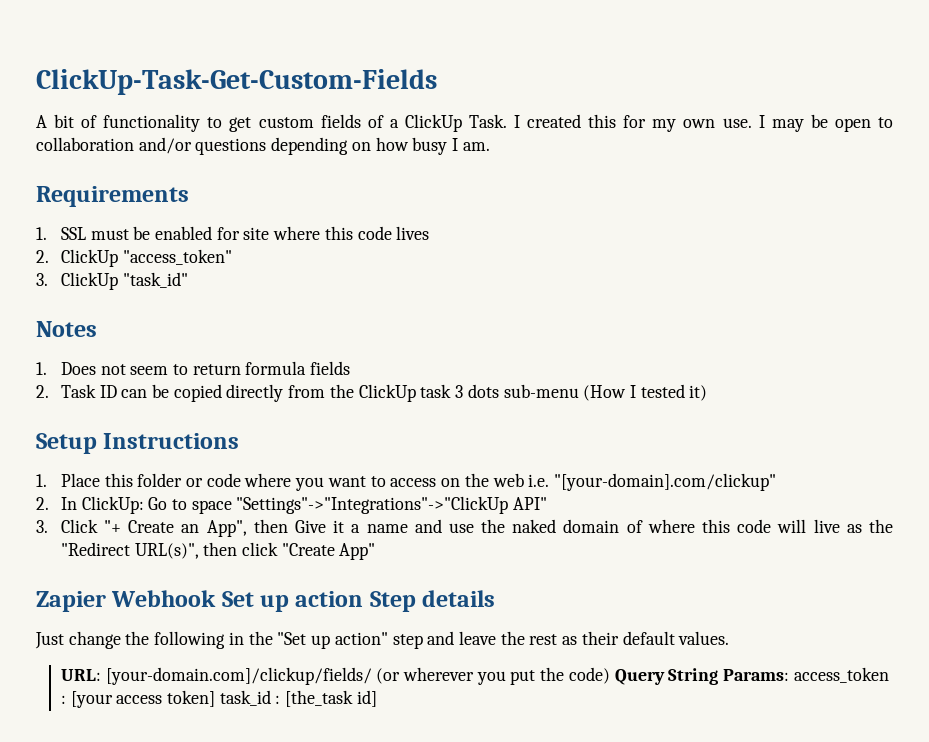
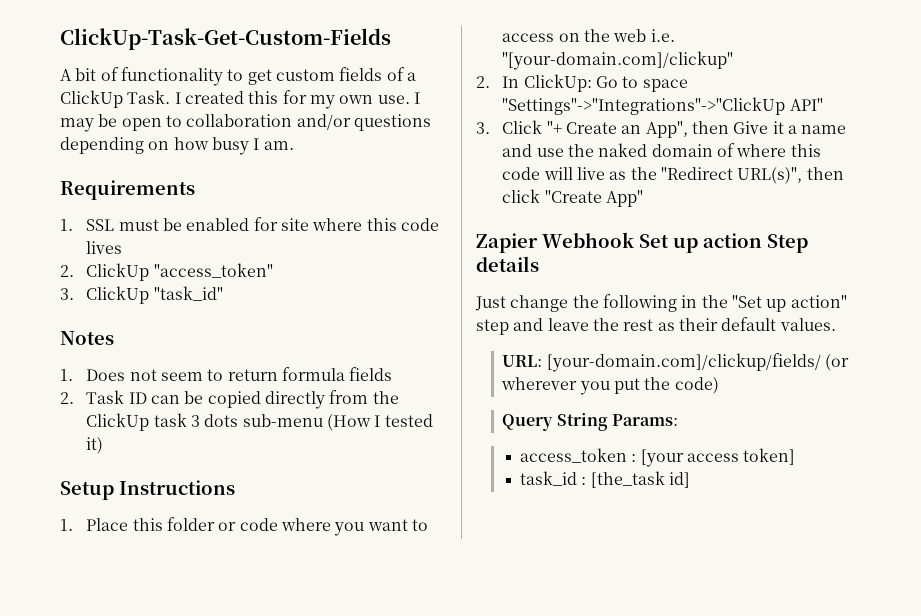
- 1. Place this folder or code where you want to access on the web i.e. "[your-domain].com/clickup"
+ 1. Place this folder or code where you want to access on the web i.e. "[your-domain.com]/clickup"
- URL: [your-domain.com]/clickup/fields/ (or wherever you put the code) Query String Params: access_token : [your access token] task_id : [the_task id]
+ URL: [your-domain.com]/clickup/fields/ (or wherever you put the code)
+ Query String Params:
+ access_token : [your access token]
+ task_id : [the_task id]

